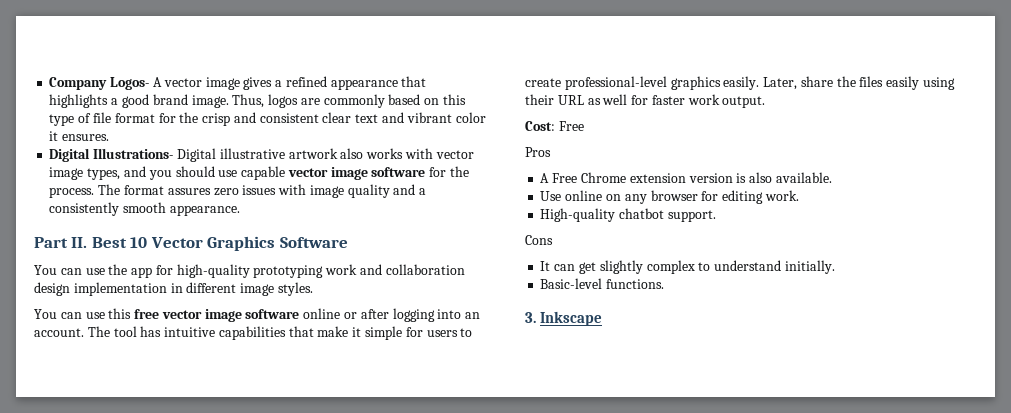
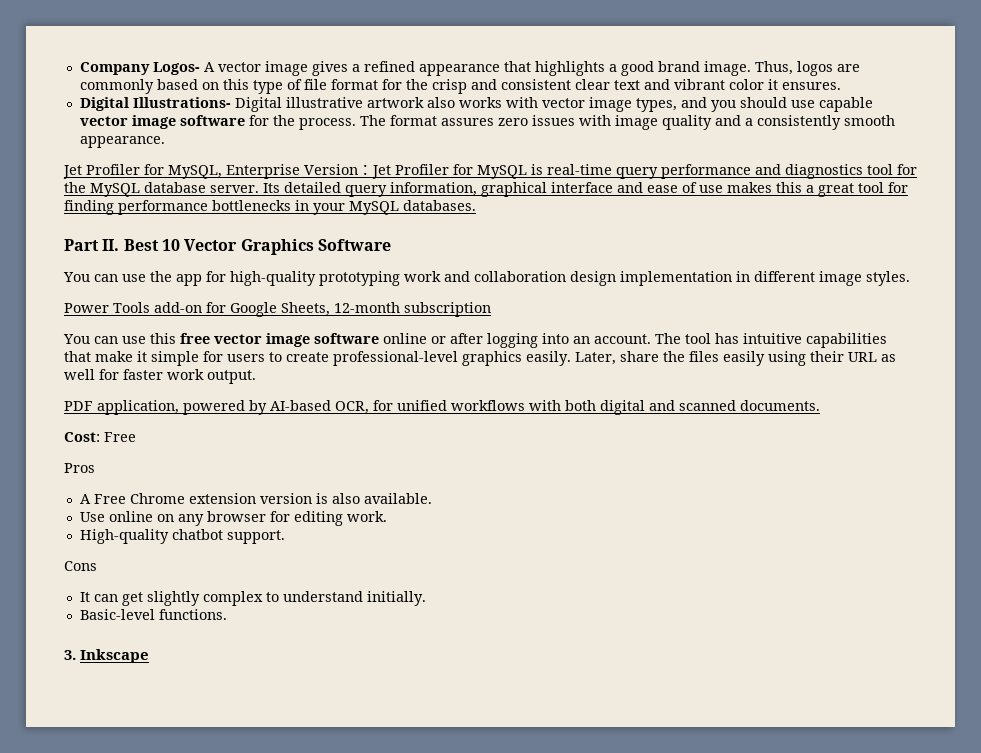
+ Jet Profiler for MySQL, Enterprise Version：Jet Profiler for MySQL is real-time query performance and diagnostics tool for the MySQL database server. Its detailed query information, graphical interface and ease of use makes this a great tool for finding performance bottlenecks in your MySQL databases.
+ Power Tools add-on for Google Sheets, 12-month subscription
+ PDF application, powered by AI-based OCR, for unified workflows with both digital and scanned documents.

